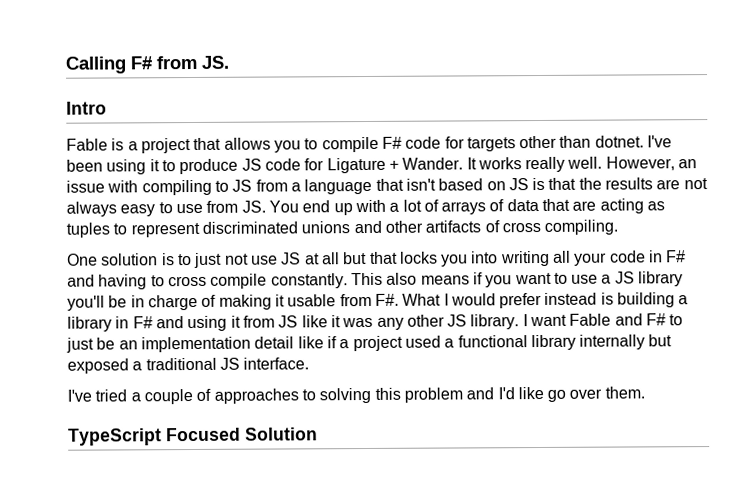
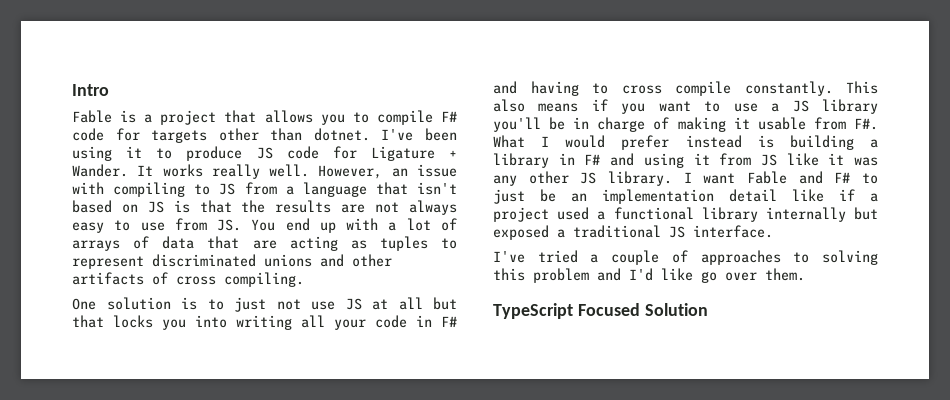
- Calling F# from JS.

